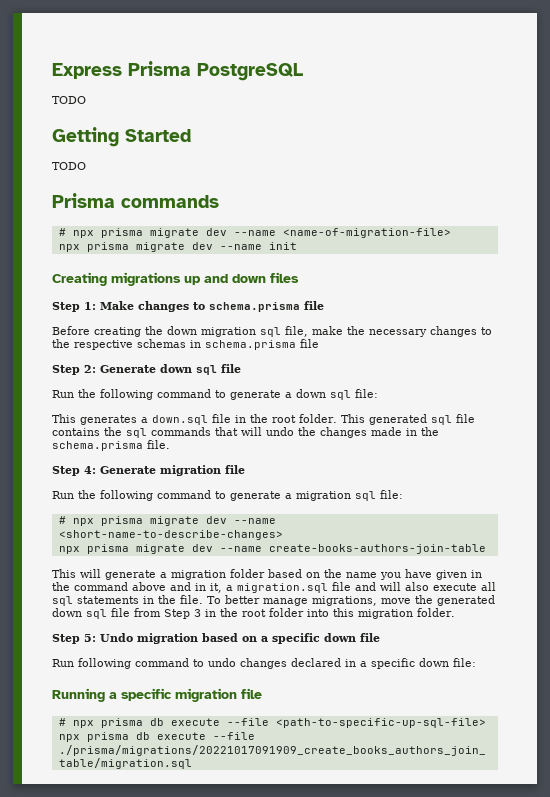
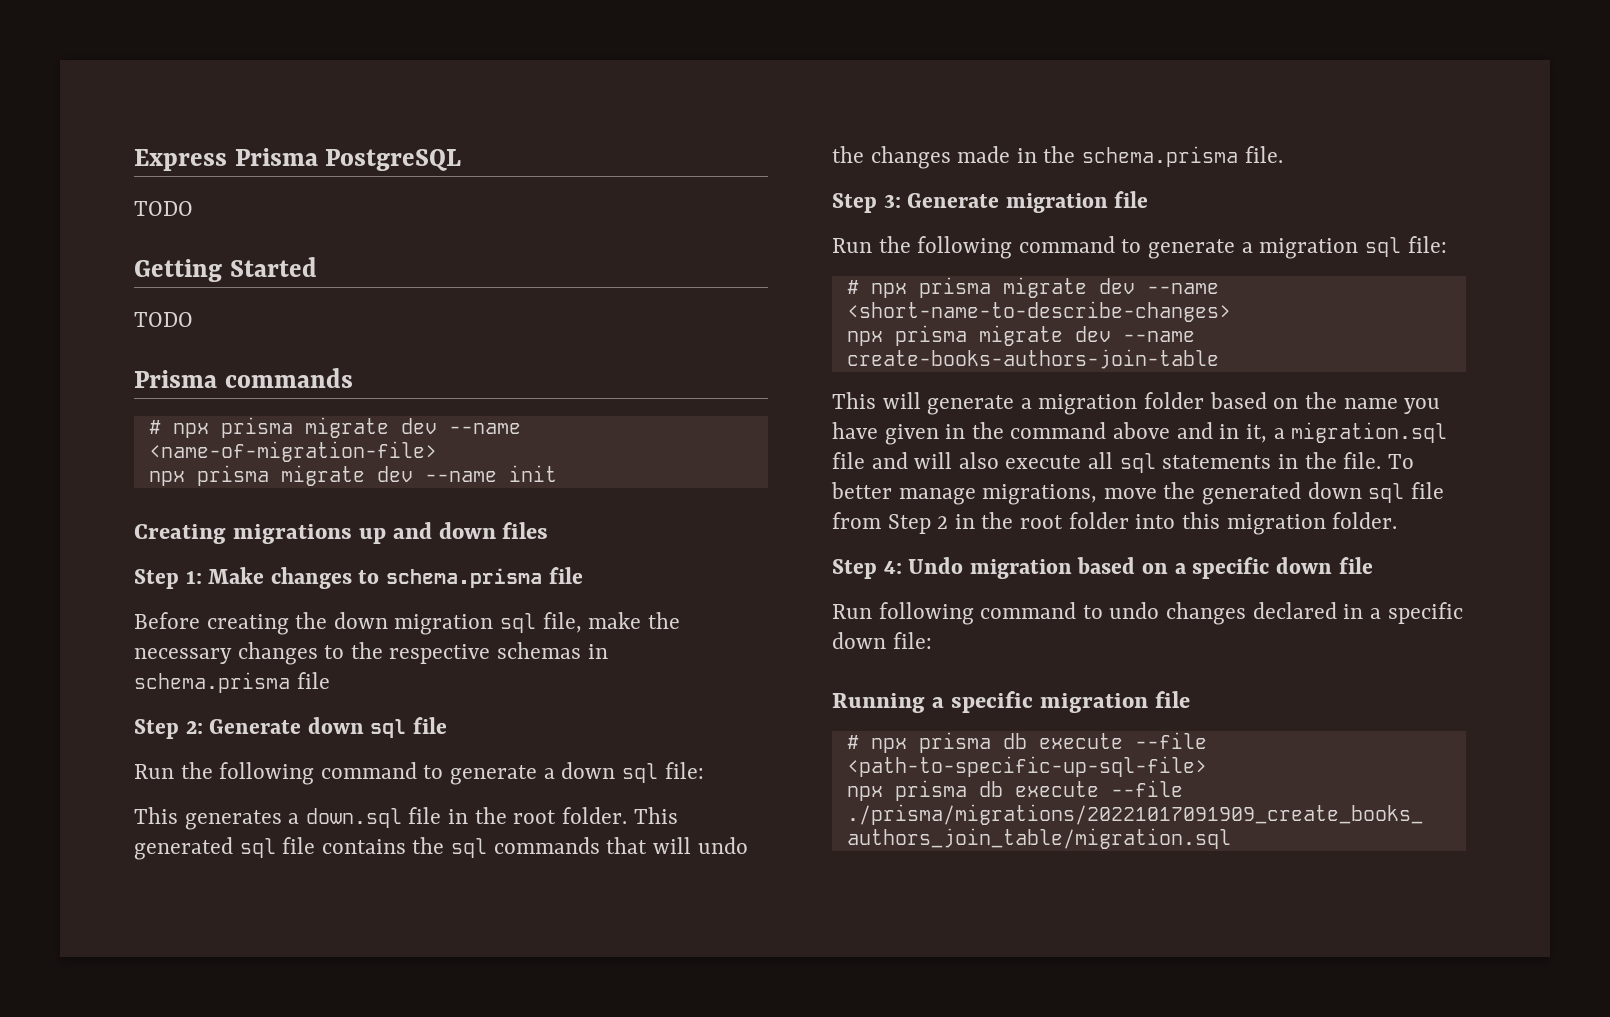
- Step 4: Generate migration file
+ Step 3: Generate migration file
- To better manage migrations, move the generated down sql file from Step 3 in the root folder into this migration folder.
+ To better manage migrations, move the generated down sql file from Step 2 in the root folder into this migration folder.
- Step 5: Undo migration based on a specific down file
+ Step 4: Undo migration based on a specific down file

